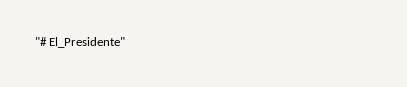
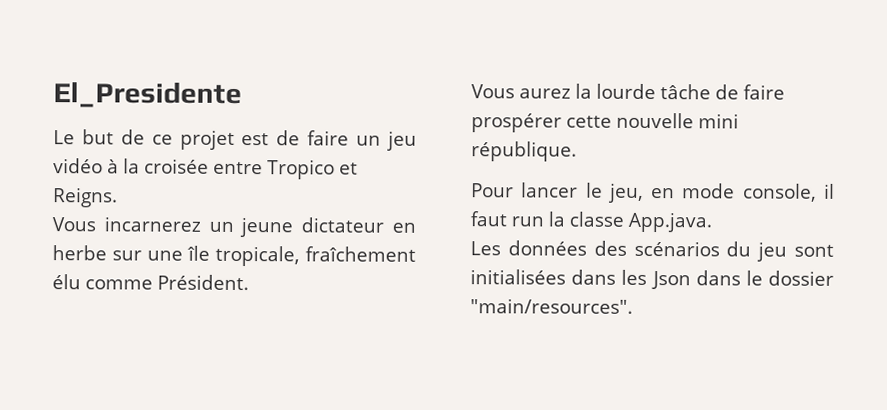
- "# El_Presidente"
+ El_Presidente
+ Le but de ce projet est de faire un jeu vidéo à la croisée entre Tropico et Reigns.
+ Vous incarnerez un jeune dictateur en herbe sur une île tropicale, fraîchement élu comme Président.
+ Vous aurez la lourde tâche de faire prospérer cette nouvelle mini république.
+ Pour lancer le jeu, en mode console, il faut run la classe App.java.
+ Les données des scénarios du jeu sont initialisées dans les Json dans le dossier "main/resources".

